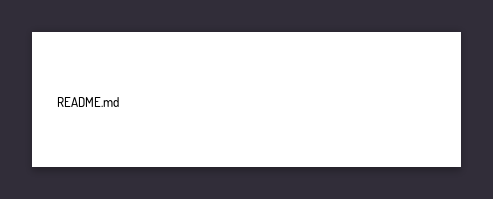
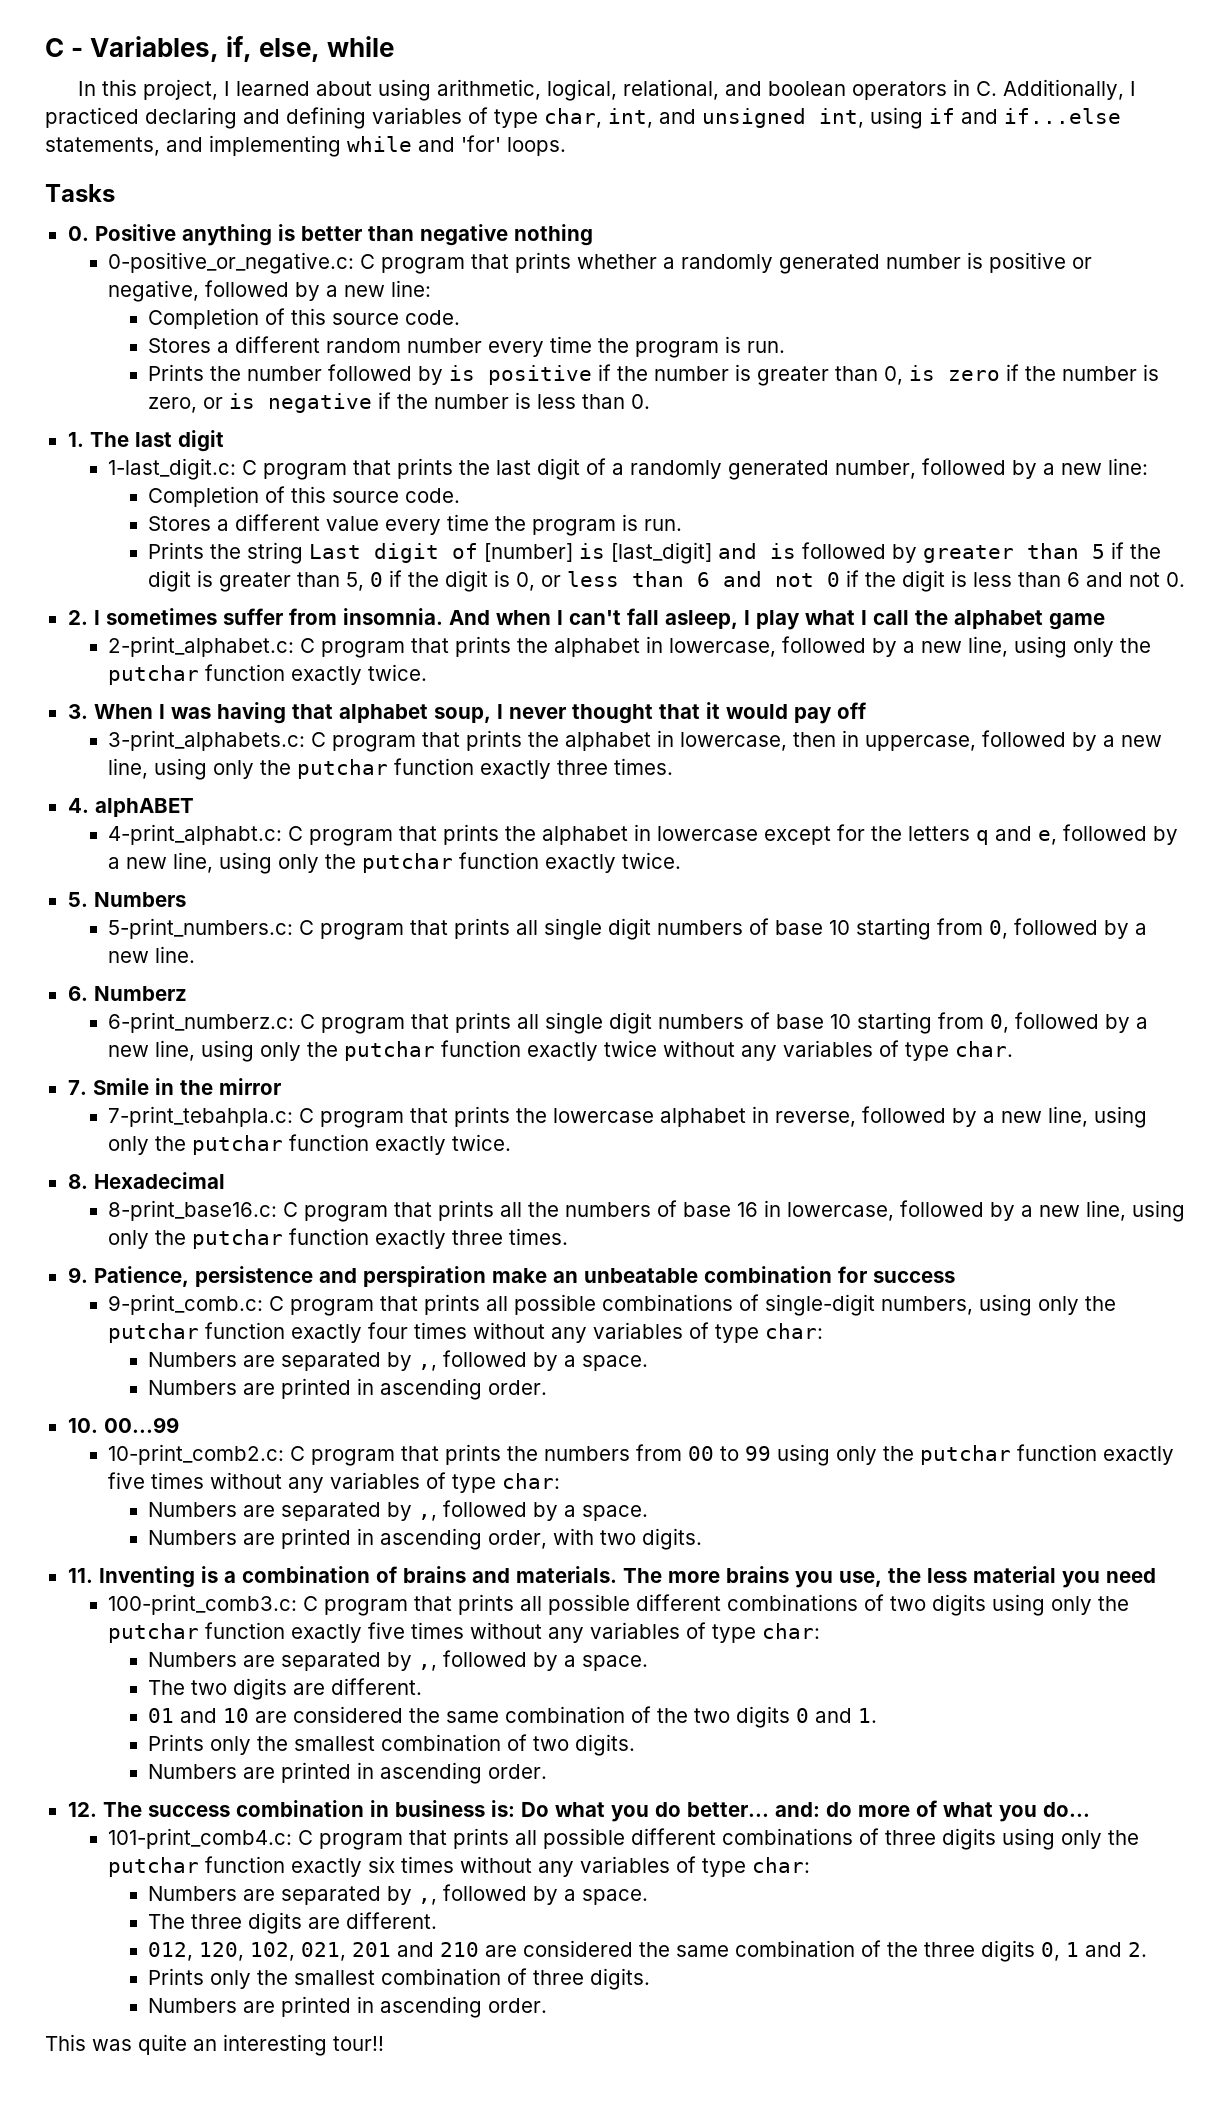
- README.md
+ C - Variables, if, else, while
+ In this project, I learned about using arithmetic, logical, relational, and boolean operators in C. Additionally, I practiced declaring and defining variables of type char, int, and unsigned int, using if and if...else statements, and implementing while and 'for' loops.
+ Tasks
+ 0. Positive anything is better than negative nothing
+ 0-positive_or_negative.c: C program that prints whether a randomly generated number is positive or negative, followed by a new line:
+ Completion of this source code.
+ Stores a different random number every time the program is run.
+ Prints the number followed by is positive if the number is greater than 0, is zero if the number is zero, or is negative if the number is less than 0.
+ 1. The last digit
+ 1-last_digit.c: C program that prints the last digit of a randomly generated number, followed by a new line:
+ Completion of this source code.
+ Stores a different value every time the program is run.
+ Prints the string Last digit of [number] is [last_digit] and is followed by greater than 5 if the digit is greater than 5, 0 if the digit is 0, or less than 6 and not 0 if the digit is less than 6 and not 0.
+ 2. I sometimes suffer from insomnia. And when I can't fall asleep, I play what I call the alphabet game
+ 2-print_alphabet.c: C program that prints the alphabet in lowercase, followed by a new line, using only the putchar function exactly twice.
+ 3. When I was having that alphabet soup, I never thought that it would pay off
+ 3-print_alphabets.c: C program that prints the alphabet in lowercase, then in uppercase, followed by a new line, using only the putchar function exactly three times.
+ 4. alphABET
+ 4-print_alphabt.c: C program that prints the alphabet in lowercase except for the letters q and e, followed by a new line, using only the putchar function exactly twice.
+ 5. Numbers
+ 5-print_numbers.c: C program that prints all single digit numbers of base 10 starting from 0, followed by a new line.
+ 6. Numberz
+ 6-print_numberz.c: C program that prints all single digit numbers of base 10 starting from 0, followed by a new line, using only the putchar function exactly twice without any variables of type char.
+ 7. Smile in the mirror
+ 7-print_tebahpla.c: C program that prints the lowercase alphabet in reverse, followed by a new line, using only the putchar function exactly twice.
+ 8. Hexadecimal
+ 8-print_base16.c: C program that prints all the numbers of base 16 in lowercase, followed by a new line, using only the putchar function exactly three times.
+ 9. Patience, persistence and perspiration make an unbeatable combination for success
+ 9-print_comb.c: C program that prints all possible combinations of single-digit numbers, using only the putchar function exactly four times without any variables of type char:
+ Numbers are separated by ,, followed by a space.
+ Numbers are printed in ascending order.
+ 10. 00...99
+ 10-print_comb2.c: C program that prints the numbers from 00 to 99 using only the putchar function exactly five times without any variables of type char:
+ Numbers are separated by ,, followed by a space.
+ Numbers are printed in ascending order, with two digits.
+ 11. Inventing is a combination of brains and materials. The more brains you use, the less material you need
+ 100-print_comb3.c: C program that prints all possible different combinations of two digits using only the putchar function exactly five times without any variables of type char:
+ Numbers are separated by ,, followed by a space.
+ The two digits are different.
+ 01 and 10 are considered the same combination of the two digits 0 and 1.
+ Prints only the smallest combination of two digits.
+ Numbers are printed in ascending order.
+ 12. The success combination in business is: Do what you do better... and: do more of what you do...
+ 101-print_comb4.c: C program that prints all possible different combinations of three digits using only the putchar function exactly six times without any variables of type char:
+ Numbers are separated by ,, followed by a space.
+ The three digits are different.
+ 012, 120, 102, 021, 201 and 210 are considered the same combination of the three digits 0, 1 and 2.
+ Prints only the smallest combination of three digits.
+ Numbers are printed in ascending order.
+ This was quite an interesting tour!!

